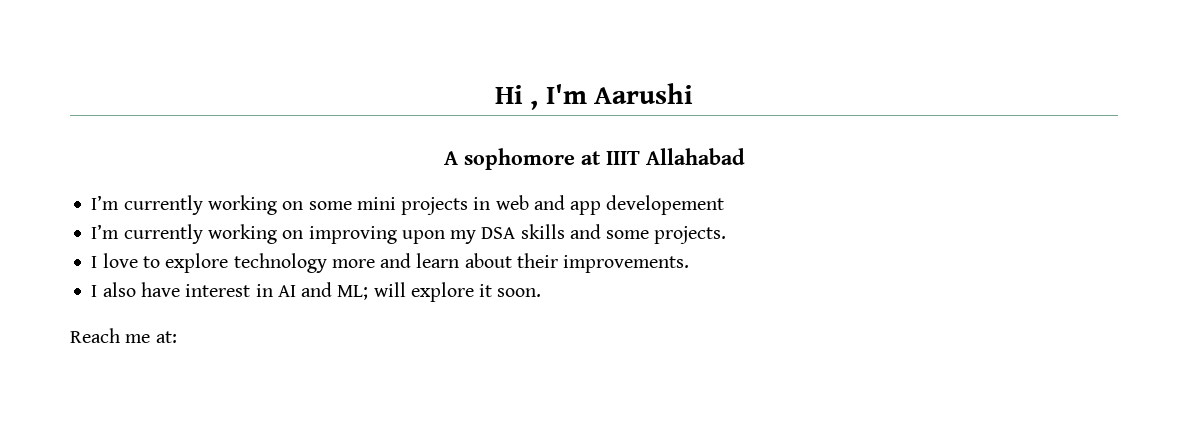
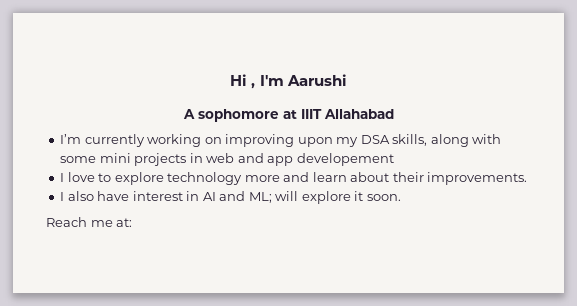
- I’m currently working on some mini projects in web and app developement
+ I’m currently working on improving upon my DSA skills, along with some mini projects in web and app developement
- I’m currently working on improving upon my DSA skills and some projects.

